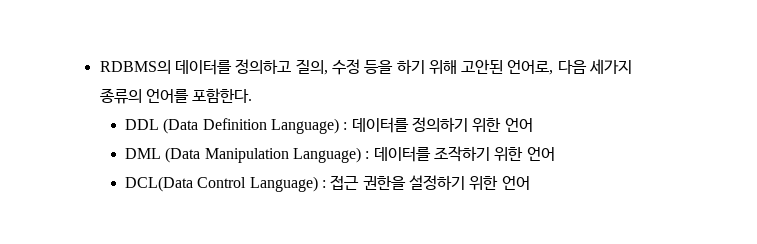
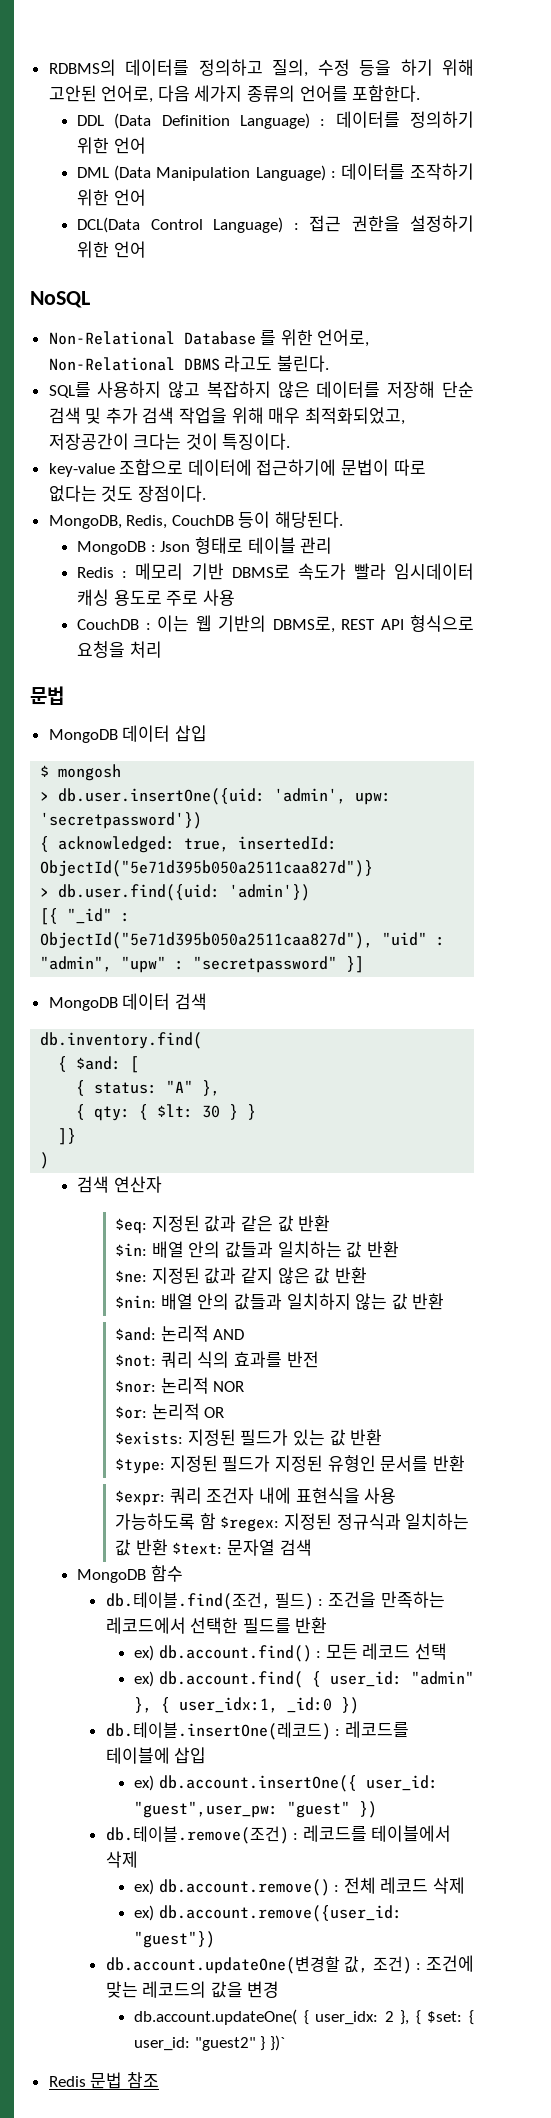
+ NoSQL
+ Non-Relational Database 를 위한 언어로, Non-Relational DBMS 라고도 불린다.
+ SQL를 사용하지 않고 복잡하지 않은 데이터를 저장해 단순 검색 및 추가 검색 작업을 위해 매우 최적화되었고, 저장공간이 크다는 것이 특징이다.
+ key-value 조합으로 데이터에 접근하기에 문법이 따로 없다는 것도 장점이다.
+ MongoDB, Redis, CouchDB 등이 해당된다.
+ MongoDB : Json 형태로 테이블 관리
+ Redis : 메모리 기반 DBMS로 속도가 빨라 임시데이터 캐싱 용도로 주로 사용
+ CouchDB : 이는 웹 기반의 DBMS로, REST API 형식으로 요청을 처리
+ 문법
+ MongoDB 데이터 삽입
+ $ mongosh
+ > db.user.insertOne({uid: 'admin', upw: 'secretpassword'})
+ { acknowledged: true, insertedId: ObjectId("5e71d395b050a2511caa827d")}
+ > db.user.find({uid: 'admin'})
+ [{ "_id" : ObjectId("5e71d395b050a2511caa827d"), "uid" : "admin", "upw" : "secretpassword" }]
+ MongoDB 데이터 검색
+ db.inventory.find(
+ { $and: [
+ { status: "A" },
+ { qty: { $lt: 30 } }
+ ]}
+ )
+ 검색 연산자
+ $eq: 지정된 값과 같은 값 반환
+ $in: 배열 안의 값들과 일치하는 값 반환
+ $ne: 지정된 값과 같지 않은 값 반환
+ $nin: 배열 안의 값들과 일치하지 않는 값 반환
+ $and: 논리적 AND
+ $not: 쿼리 식의 효과를 반전
+ $nor: 논리적 NOR
+ $or: 논리적 OR
+ $exists: 지정된 필드가 있는 값 반환
+ $type: 지정된 필드가 지정된 유형인 문서를 반환
+ $expr: 쿼리 조건자 내에 표현식을 사용 가능하도록 함 $regex: 지정된 정규식과 일치하는 값 반환 $text: 문자열 검색
+ MongoDB 함수
+ db.테이블.find(조건, 필드) : 조건을 만족하는 레코드에서 선택한 필드를 반환
+ ex) db.account.find() : 모든 레코드 선택
+ ex) db.account.find( { user_id: "admin" }, { user_idx:1, _id:0 })
+ db.테이블.insertOne(레코드) : 레코드를 테이블에 삽입
+ ex) db.account.insertOne({ user_id: "guest",user_pw: "guest" })
+ db.테이블.remove(조건) : 레코드를 테이블에서 삭제
+ ex) db.account.remove() : 전체 레코드 삭제
+ ex) db.account.remove({user_id: "guest"})
+ db.account.updateOne(변경할 값, 조건) : 조건에 맞는 레코드의 값을 변경
+ db.account.updateOne( { user_idx: 2 }, { $set: { user_id: "guest2" } })`
+ Redis 문법 참조

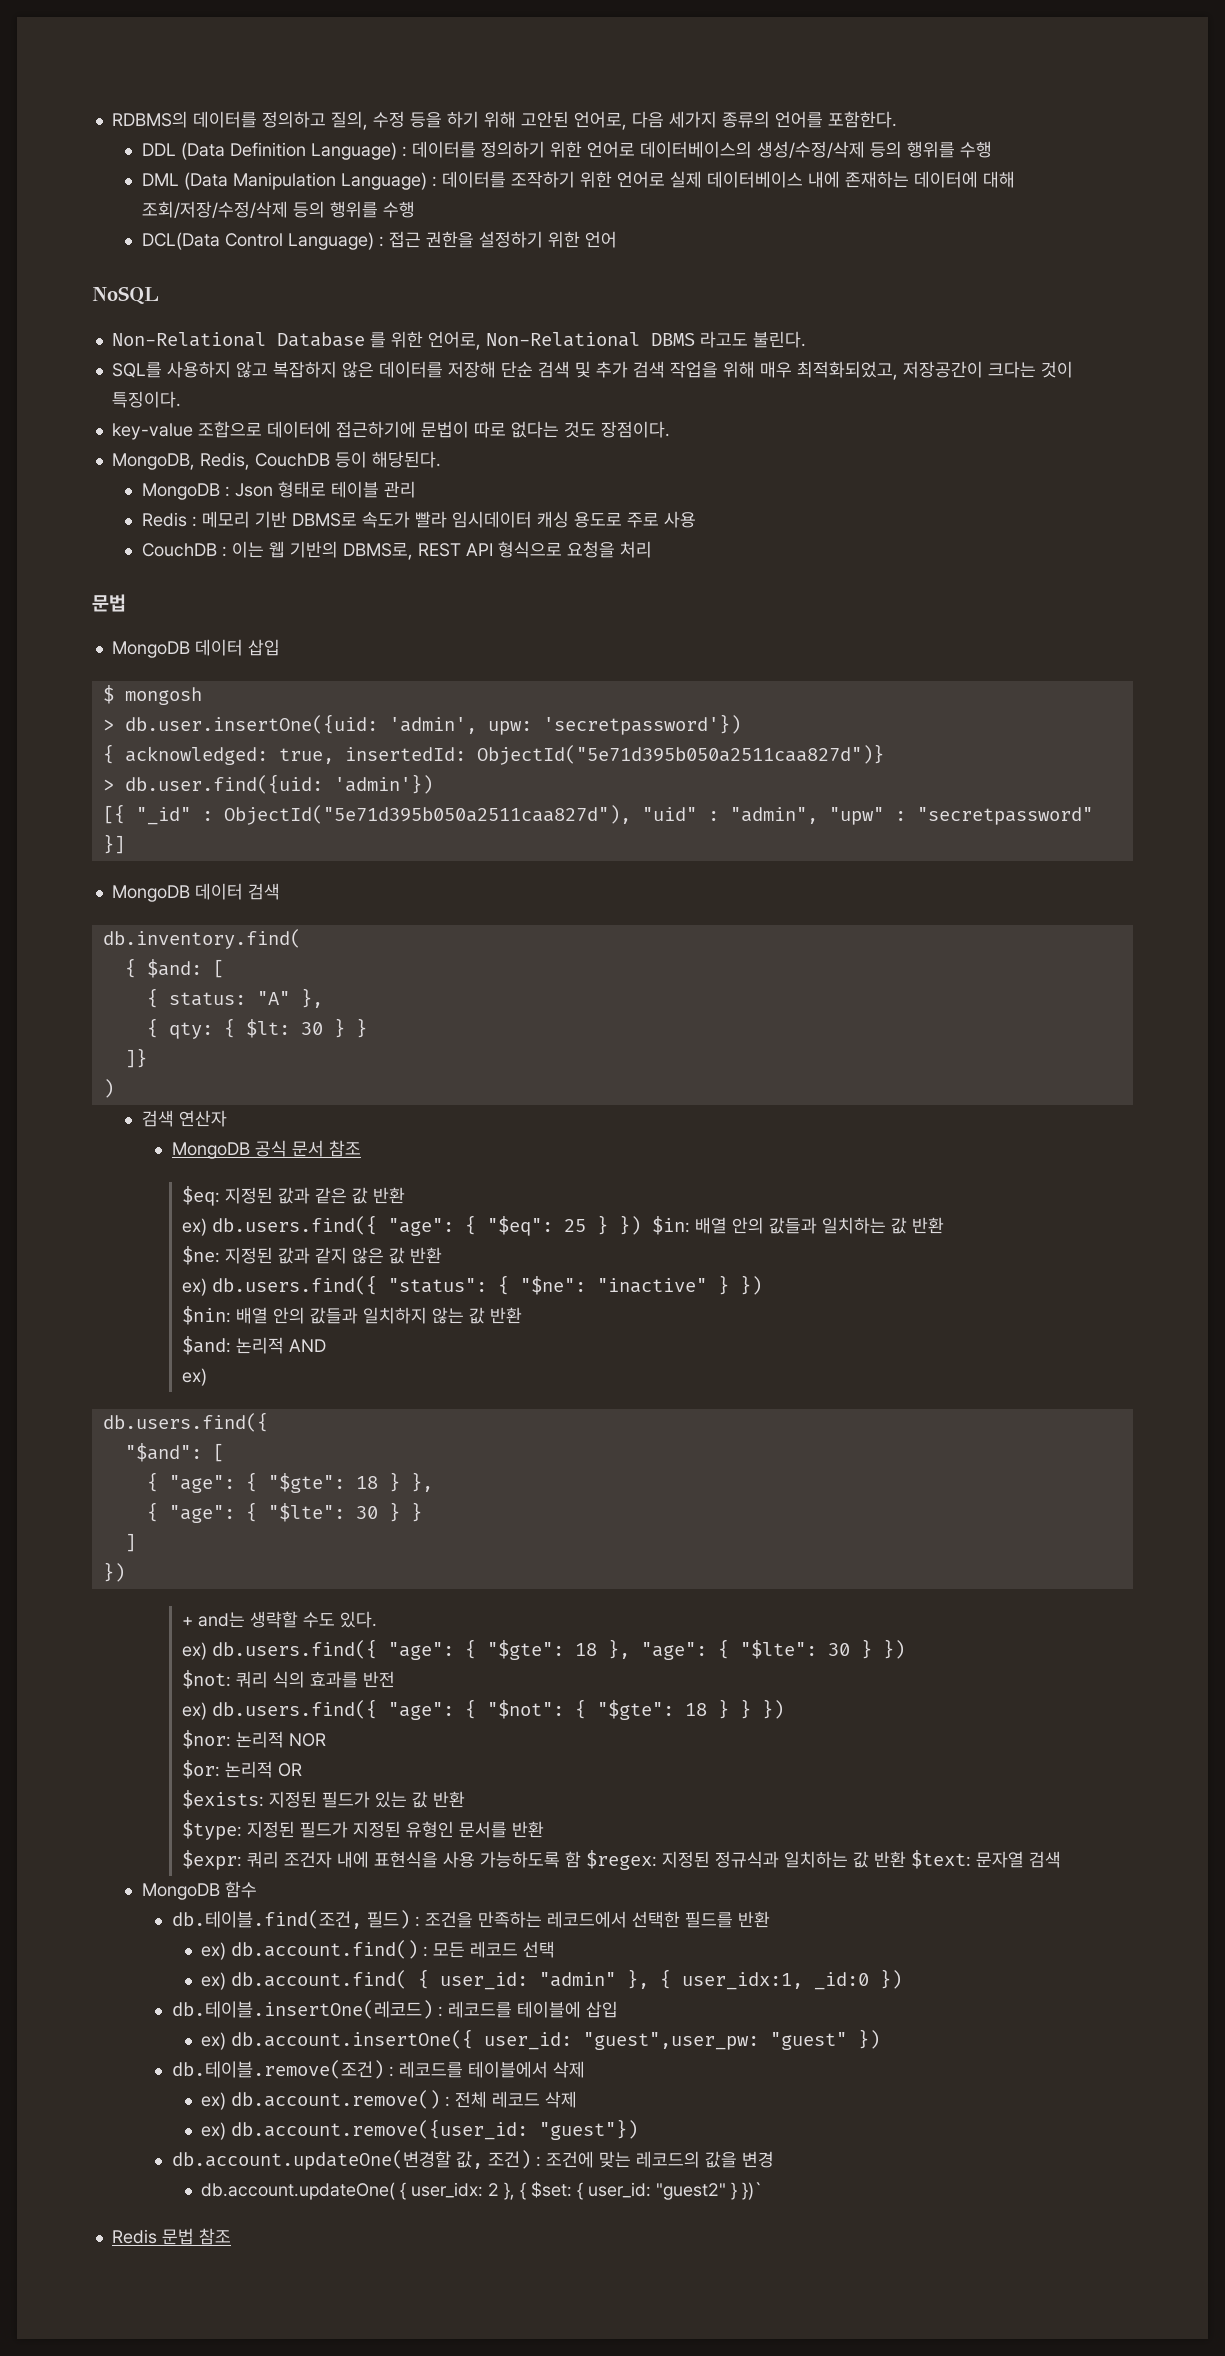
- DDL (Data Definition Language) : 데이터를 정의하기 위한 언어
+ DDL (Data Definition Language) : 데이터를 정의하기 위한 언어로 데이터베이스의 생성/수정/삭제 등의 행위를 수행
- DML (Data Manipulation Language) : 데이터를 조작하기 위한 언어
+ DML (Data Manipulation Language) : 데이터를 조작하기 위한 언어로 실제 데이터베이스 내에 존재하는 데이터에 대해 조회/저장/수정/삭제 등의 행위를 수행
+ MongoDB 공식 문서 참조
- $in: 배열 안의 값들과 일치하는 값 반환
+ ex) db.users.find({ "age": { "$eq": 25 } }) $in: 배열 안의 값들과 일치하는 값 반환
+ ex) db.users.find({ "status": { "$ne": "inactive" } })
  $and: 논리적 AND
+ ex)
+ db.users.find({
+ "$and": [
+ { "age": { "$gte": 18 } },
+ { "age": { "$lte": 30 } }
+ ]
+ })
+ + and는 생략할 수도 있다.
+ ex) db.users.find({ "age": { "$gte": 18 }, "age": { "$lte": 30 } })
+ ex) db.users.find({ "age": { "$not": { "$gte": 18 } } })

